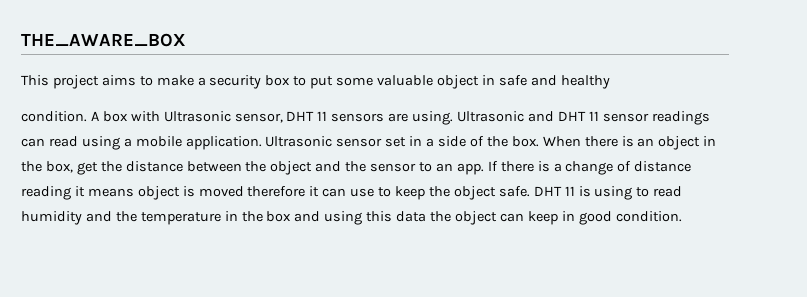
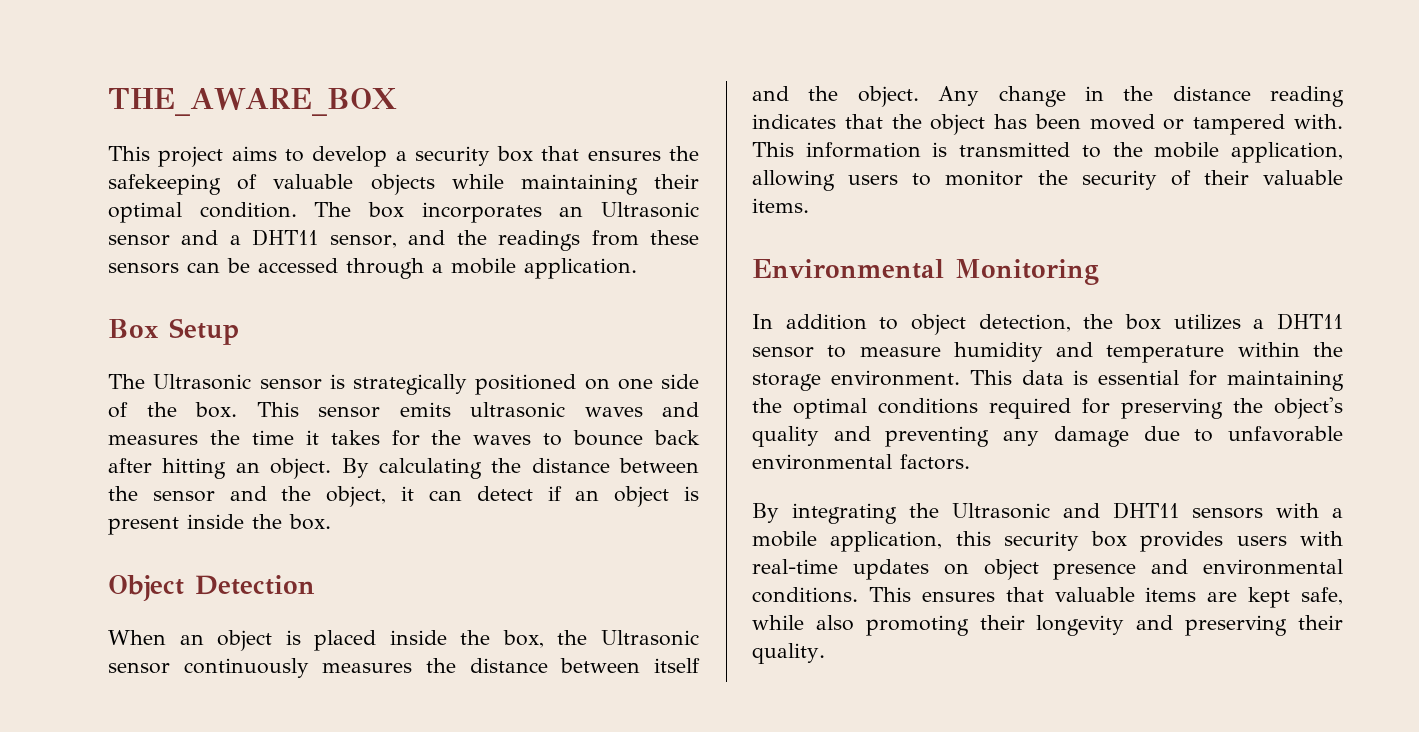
- This project aims to make a security box to put some valuable object in safe and healthy
- condition. A box with Ultrasonic sensor, DHT 11 sensors are using. Ultrasonic and DHT 11 sensor readings can read using a mobile application. Ultrasonic sensor set in a side of the box. When there is an object in the box, get the distance between the object and the sensor to an app. If there is a change of distance reading it means object is moved therefore it can use to keep the object safe. DHT 11 is using to read humidity and the temperature in the box and using this data the object can keep in good condition.
+ This project aims to develop a security box that ensures the safekeeping of valuable objects while maintaining their optimal condition. The box incorporates an Ultrasonic sensor and a DHT11 sensor, and the readings from these sensors can be accessed through a mobile application.
+ Box Setup
+ The Ultrasonic sensor is strategically positioned on one side of the box. This sensor emits ultrasonic waves and measures the time it takes for the waves to bounce back after hitting an object. By calculating the distance between the sensor and the object, it can detect if an object is present inside the box.
+ Object Detection
+ When an object is placed inside the box, the Ultrasonic sensor continuously measures the distance between itself and the object. Any change in the distance reading indicates that the object has been moved or tampered with. This information is transmitted to the mobile application, allowing users to monitor the security of their valuable items.
+ Environmental Monitoring
+ In addition to object detection, the box utilizes a DHT11 sensor to measure humidity and temperature within the storage environment. This data is essential for maintaining the optimal conditions required for preserving the object's quality and preventing any damage due to unfavorable environmental factors.
+ By integrating the Ultrasonic and DHT11 sensors with a mobile application, this security box provides users with real-time updates on object presence and environmental conditions. This ensures that valuable items are kept safe, while also promoting their longevity and preserving their quality.

